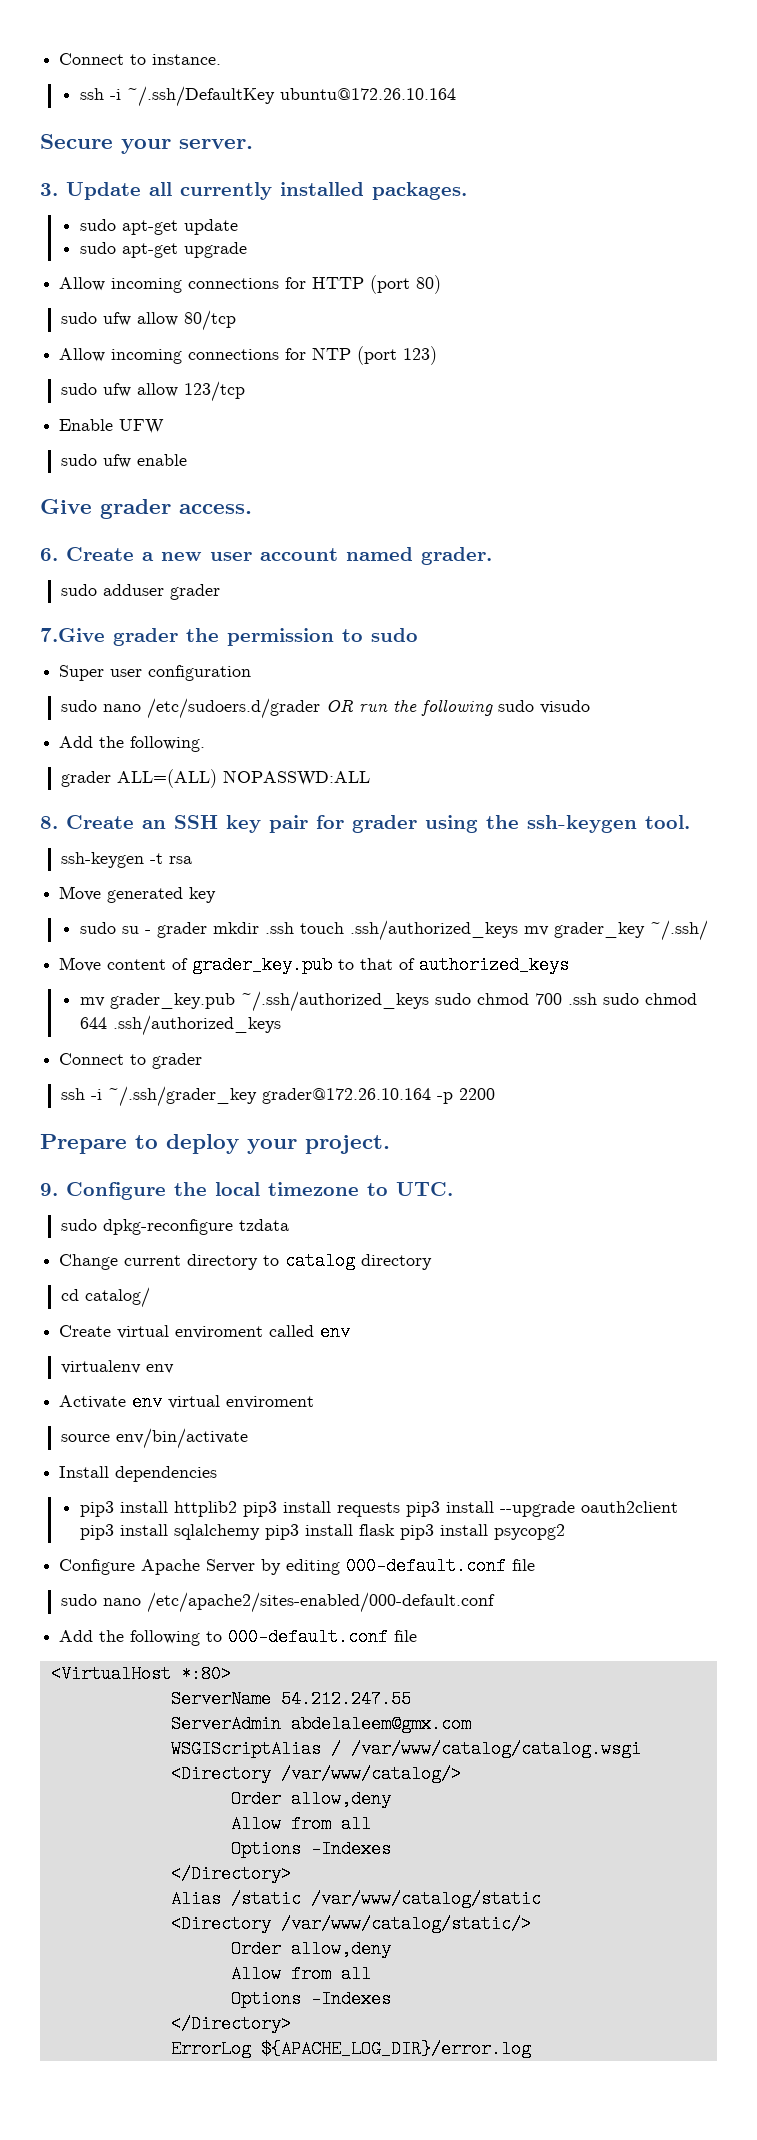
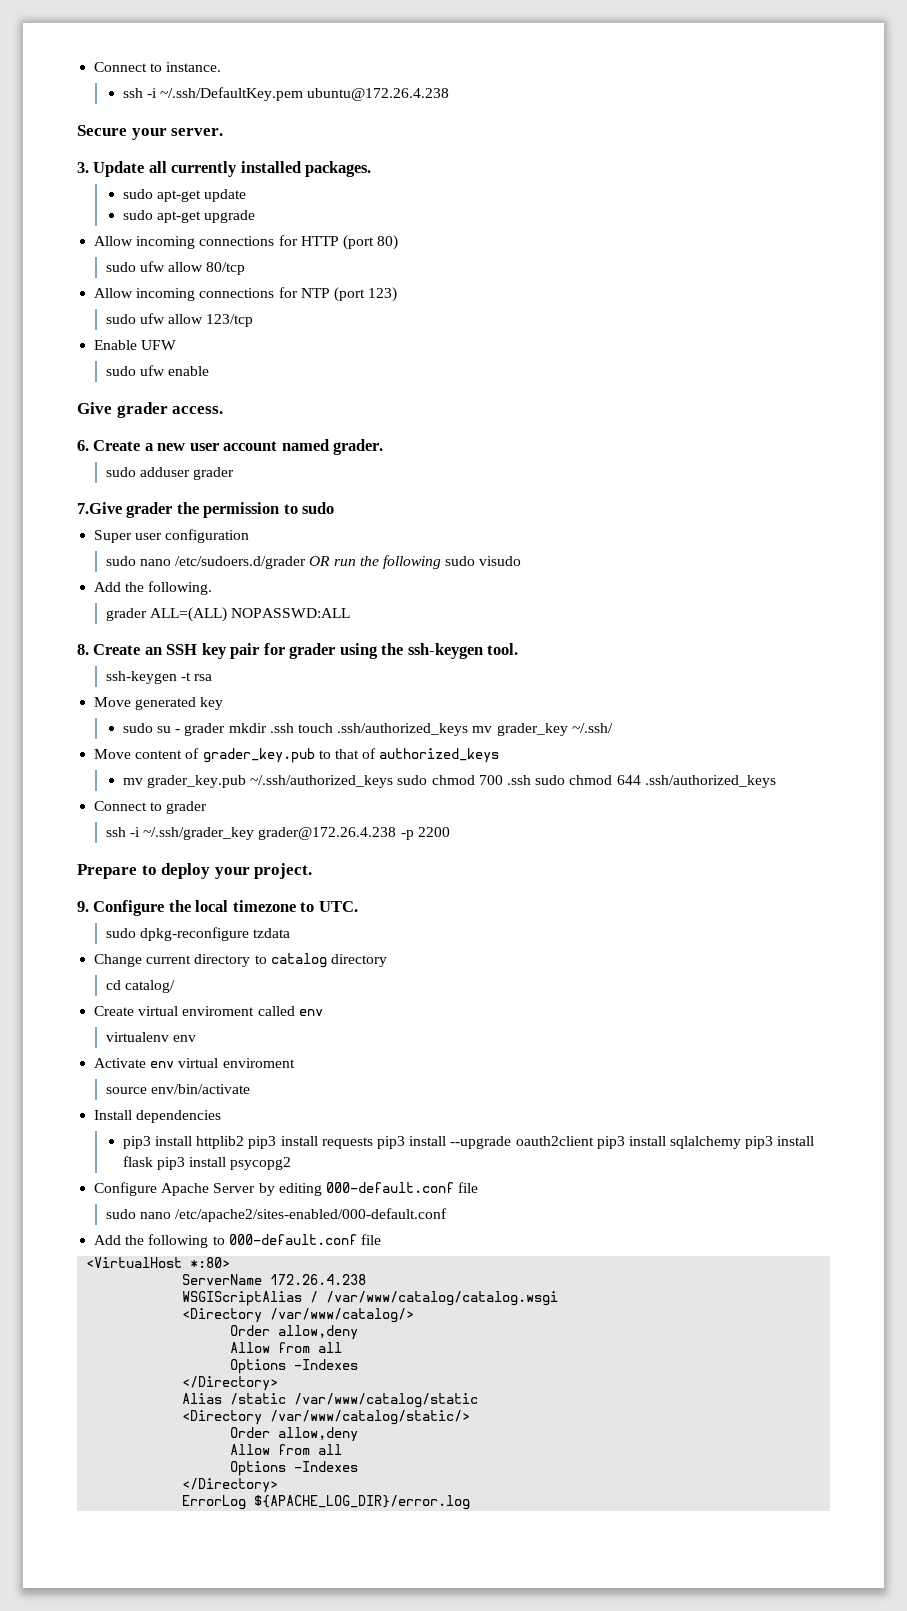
- ssh -i ~/.ssh/DefaultKey ubuntu@172.26.10.164
+ ssh -i ~/.ssh/DefaultKey.pem ubuntu@172.26.4.238
- ssh -i ~/.ssh/grader_key grader@172.26.10.164 -p 2200
+ ssh -i ~/.ssh/grader_key grader@172.26.4.238 -p 2200
- ServerName 54.212.247.55
- ServerAdmin abdelaleem@gmx.com
+ ServerName 172.26.4.238

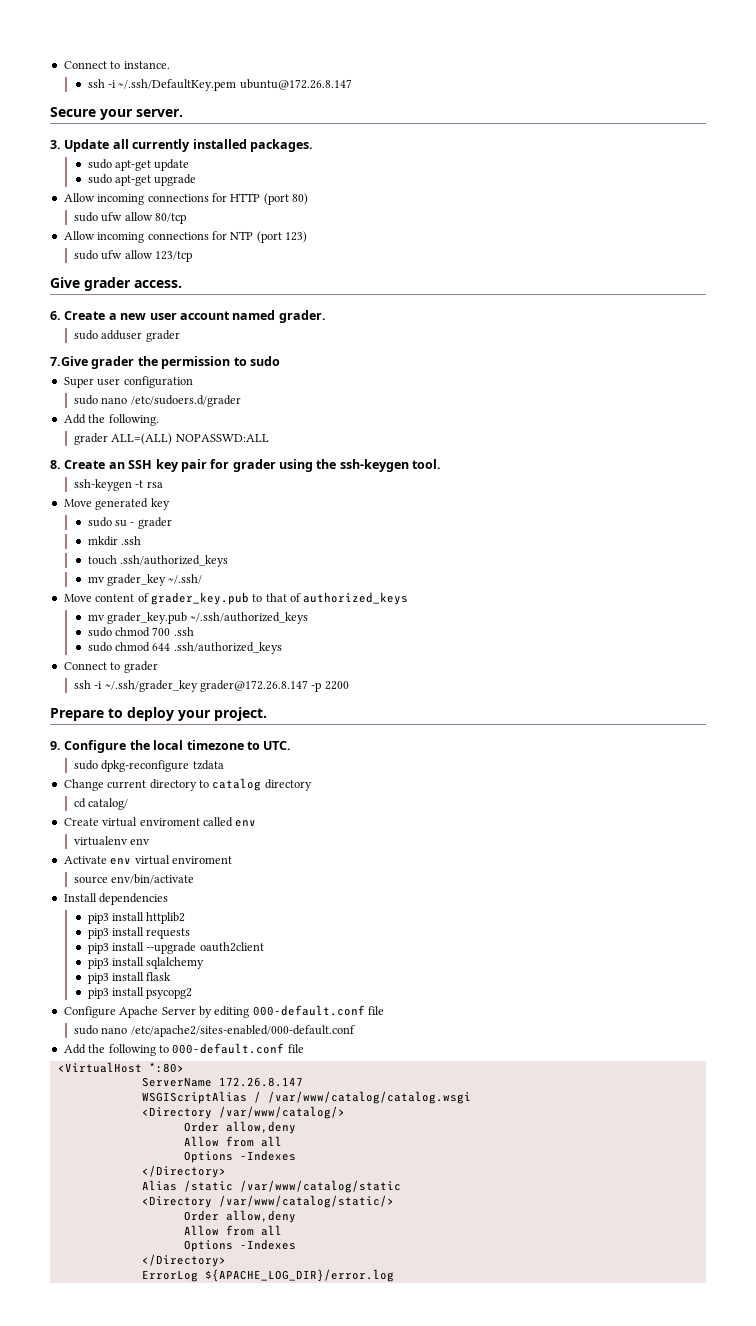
- ssh -i ~/.ssh/DefaultKey.pem ubuntu@172.26.4.238
+ ssh -i ~/.ssh/DefaultKey.pem ubuntu@172.26.8.147
- Enable UFW
- sudo ufw enable
- sudo nano /etc/sudoers.d/grader OR run the following sudo visudo
+ sudo nano /etc/sudoers.d/grader
- sudo su - grader mkdir .ssh touch .ssh/authorized_keys mv grader_key ~/.ssh/
+ sudo su - grader
+ mkdir .ssh
+ touch .ssh/authorized_keys
+ mv grader_key ~/.ssh/
- mv grader_key.pub ~/.ssh/authorized_keys sudo chmod 700 .ssh sudo chmod 644 .ssh/authorized_keys
+ mv grader_key.pub ~/.ssh/authorized_keys
+ sudo chmod 700 .ssh
+ sudo chmod 644 .ssh/authorized_keys
- ssh -i ~/.ssh/grader_key grader@172.26.4.238 -p 2200
+ ssh -i ~/.ssh/grader_key grader@172.26.8.147 -p 2200
- pip3 install httplib2 pip3 install requests pip3 install --upgrade oauth2client pip3 install sqlalchemy pip3 install flask pip3 install psycopg2
+ pip3 install httplib2
+ pip3 install requests
+ pip3 install --upgrade oauth2client
+ pip3 install sqlalchemy
+ pip3 install flask
+ pip3 install psycopg2
- ServerName 172.26.4.238
+ ServerName 172.26.8.147

